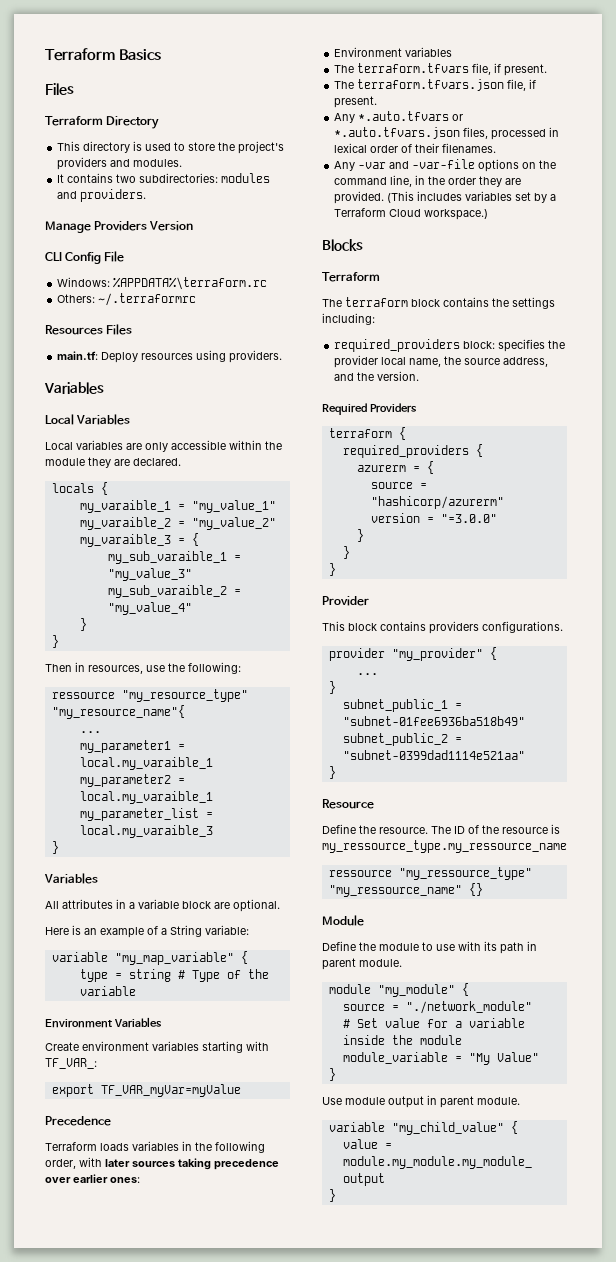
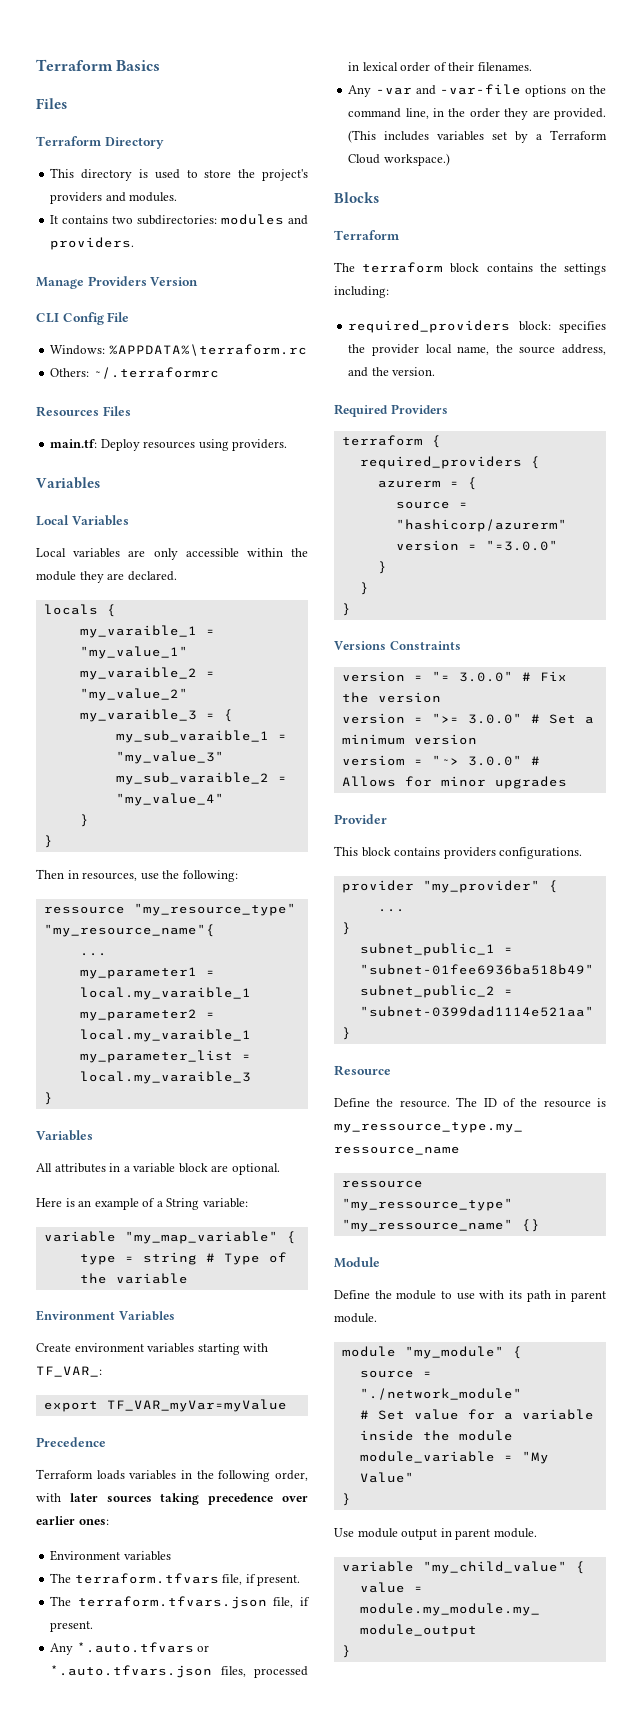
+ Versions Constraints
+ version = "= 3.0.0" # Fix the version
+ version = ">= 3.0.0" # Set a minimum version
+ versiom = "~> 3.0.0" # Allows for minor upgrades

